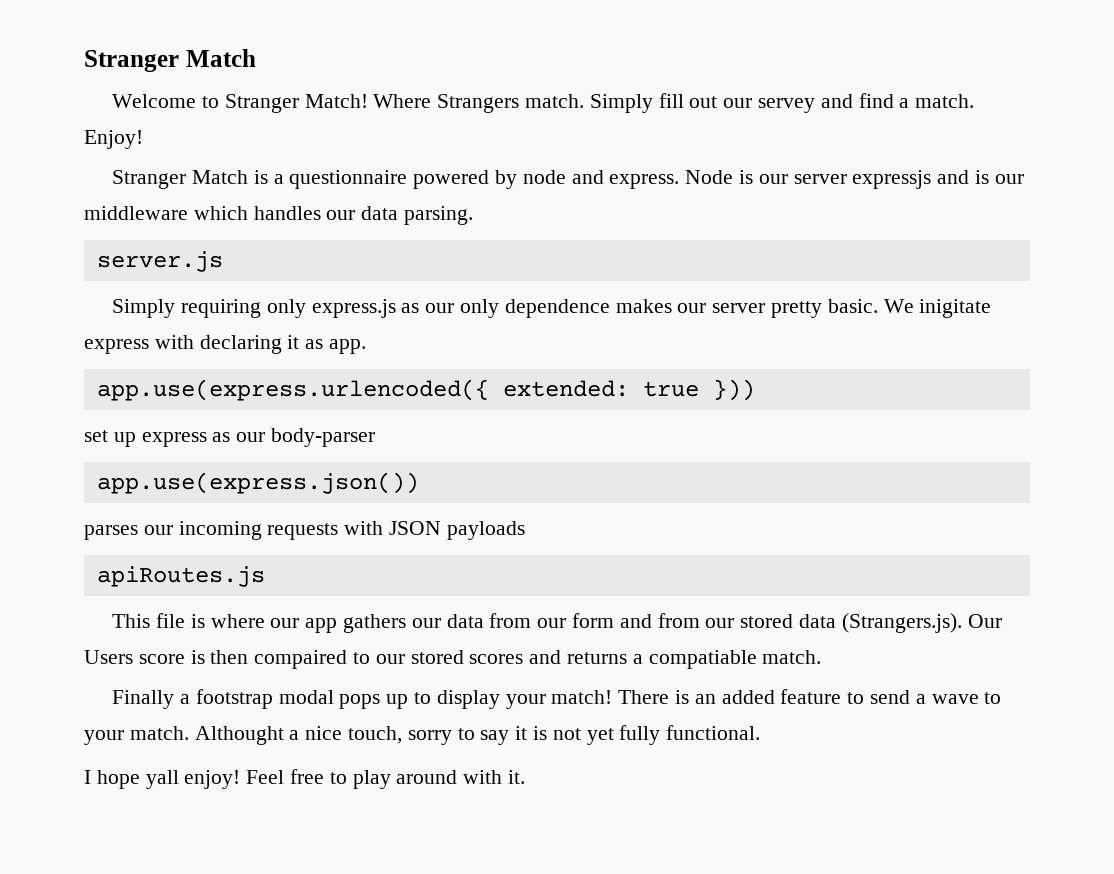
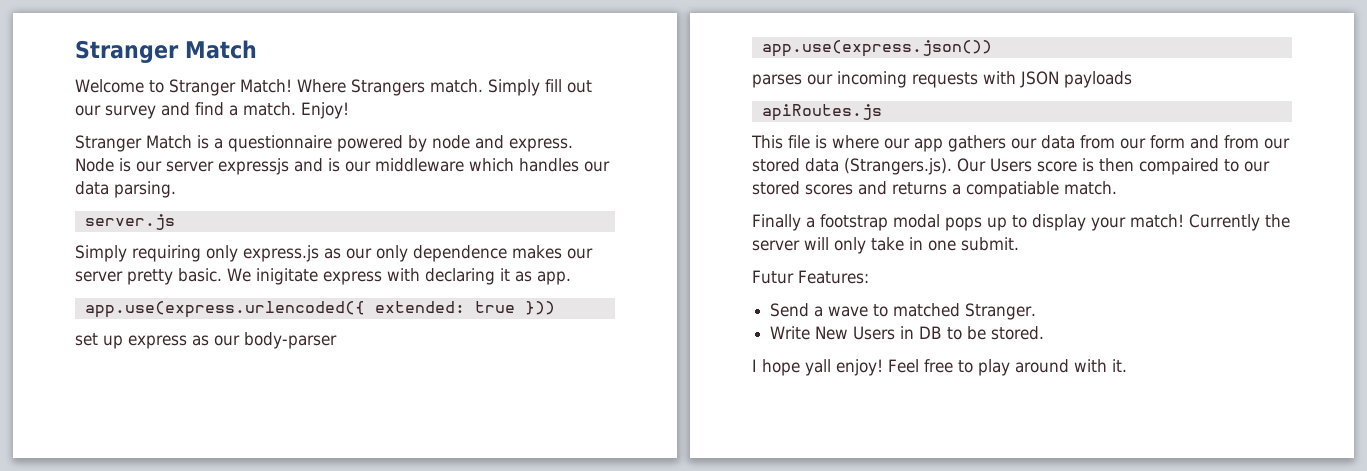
- Simply fill out our servey and find a match.
+ Simply fill out our survey and find a match.
- There is an added feature to send a wave to your match. Althought a nice touch, sorry to say it is not yet fully functional.
+ Currently the server will only take in one submit.
+ Futur Features:
+ Send a wave to matched Stranger.
+ Write New Users in DB to be stored.

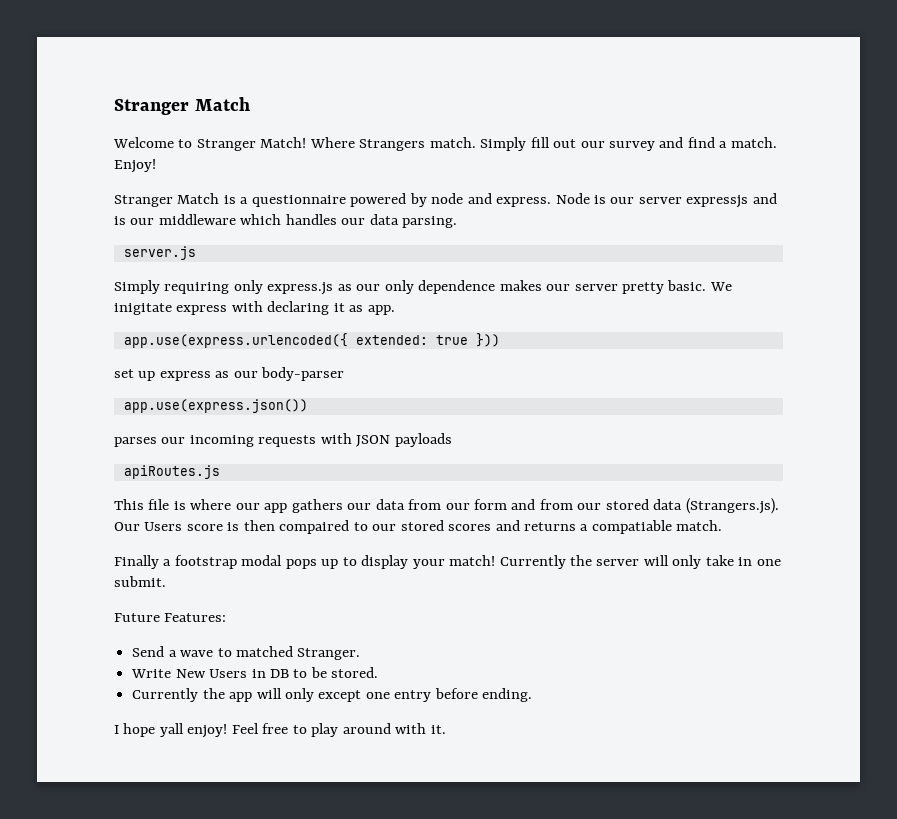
- Futur Features:
+ Future Features:
+ Currently the app will only except one entry before ending.

